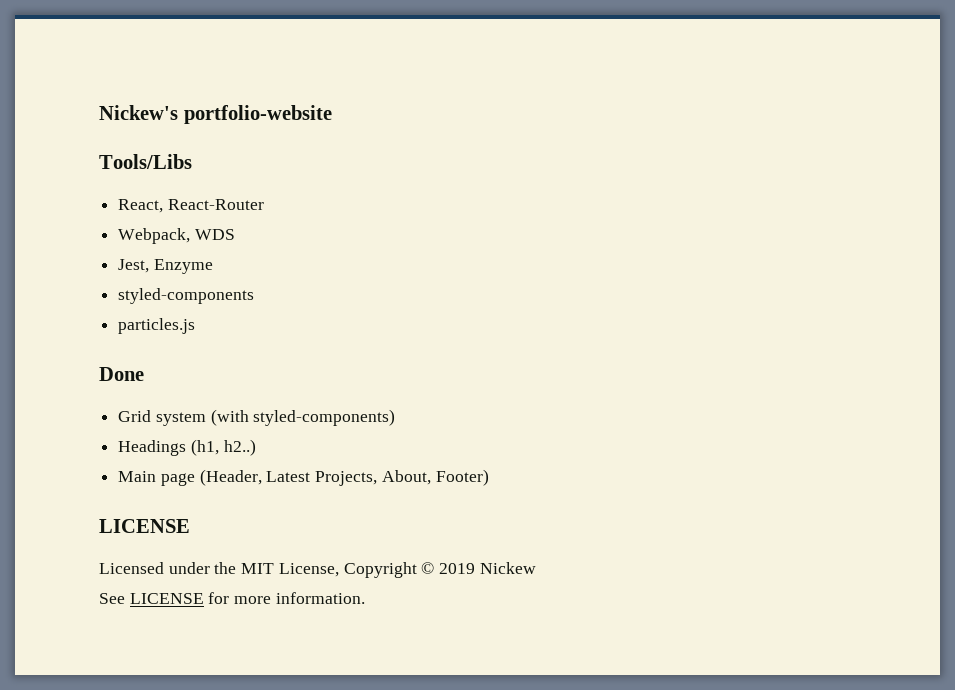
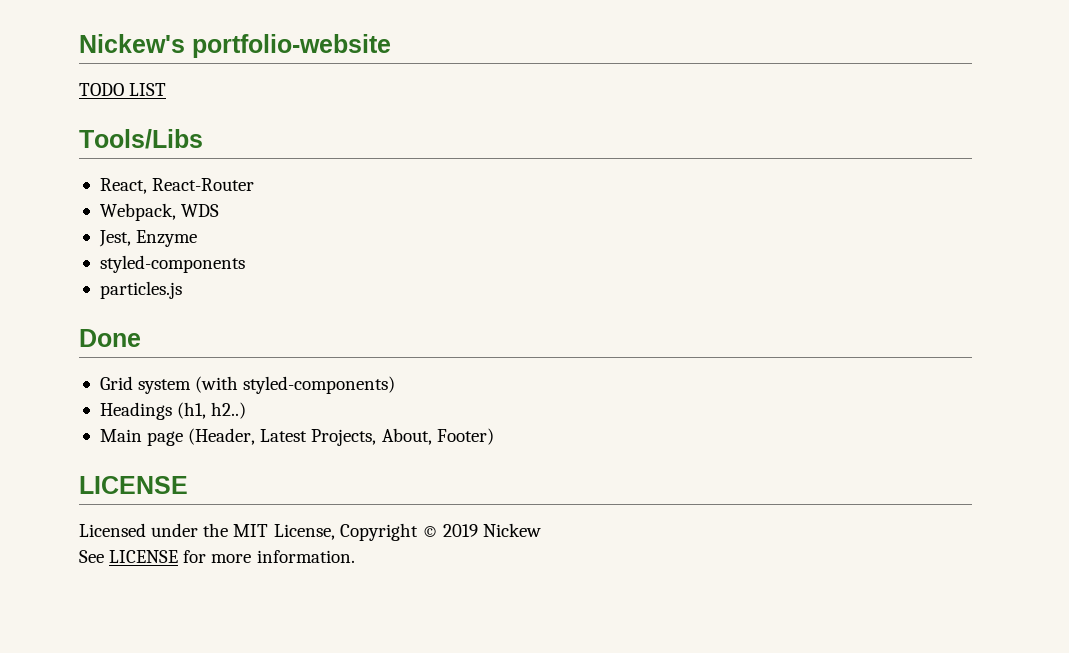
+ TODO LIST

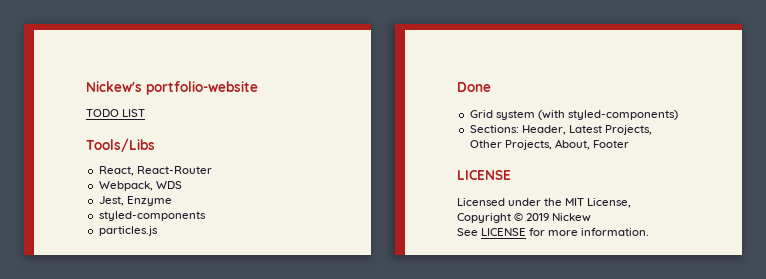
- Headings (h1, h2..)
- Main page (Header, Latest Projects, About, Footer)
+ Sections: Header, Latest Projects, Other Projects, About, Footer

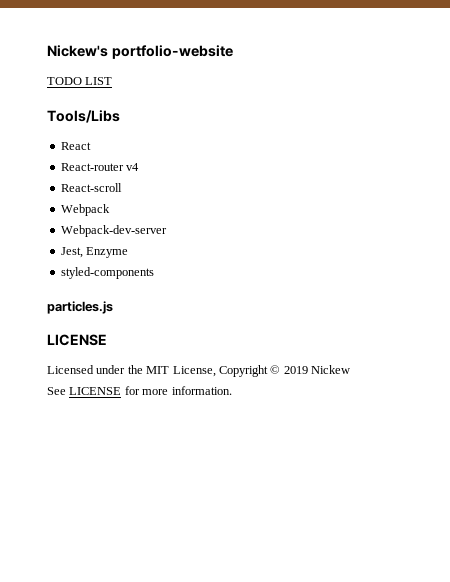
- React, React-Router
- Webpack, WDS
+ React
+ React-router v4
+ React-scroll
+ Webpack
+ Webpack-dev-server
  Jest, Enzyme
  styled-components
  particles.js
- Done
- Grid system (with styled-components)
- Sections: Header, Latest Projects, Other Projects, About, Footer

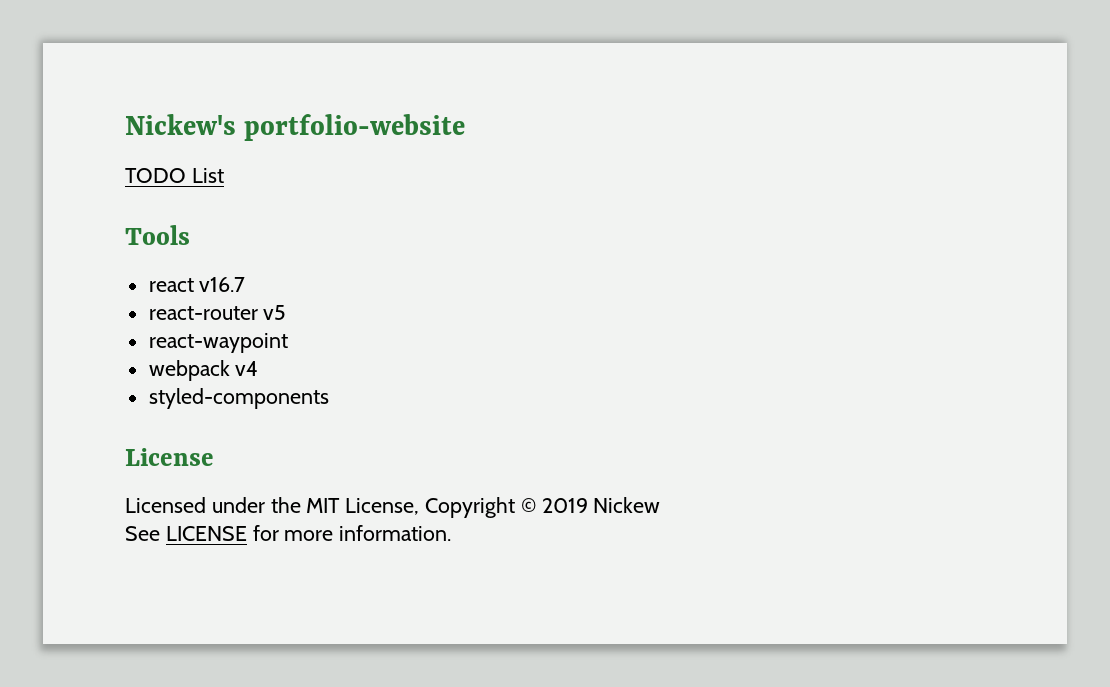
- TODO LIST
- Tools/Libs
- React
- React-router v4
- React-scroll
- Webpack
- Webpack-dev-server
- Jest, Enzyme
+ TODO List
+ Tools
+ react v16.7
+ react-router v5
+ react-waypoint
+ webpack v4
- particles.js
- LICENSE
+ License

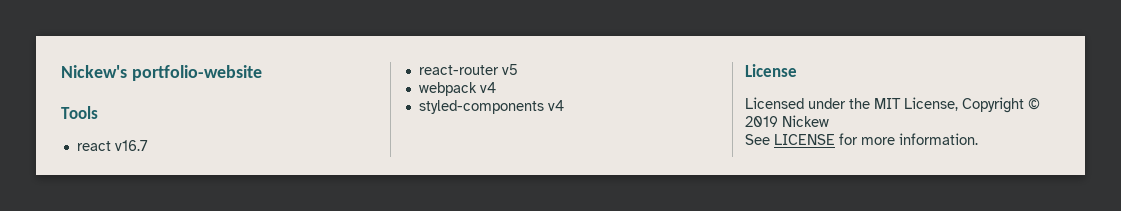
- TODO List
- react-waypoint
- styled-components
+ styled-components v4

